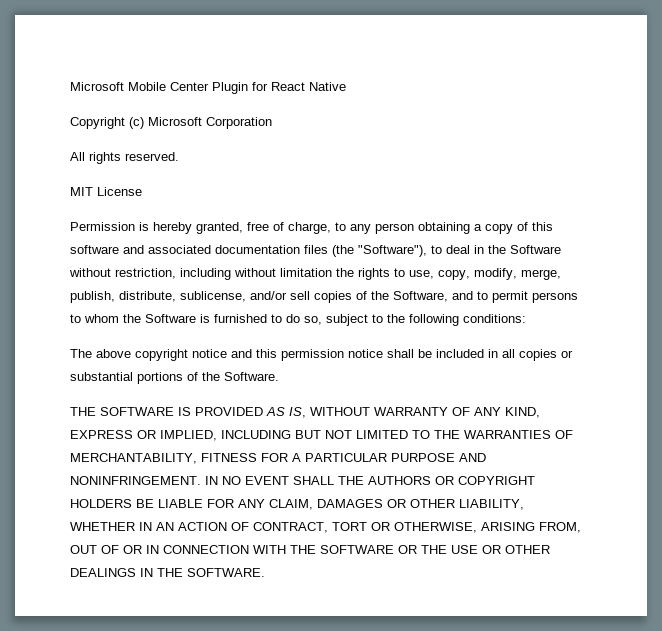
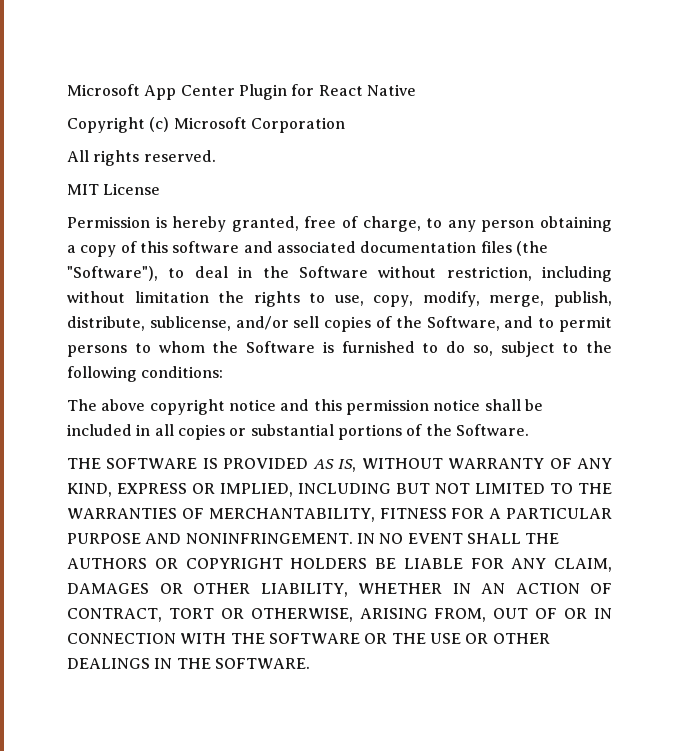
- Microsoft Mobile Center Plugin for React Native
+ Microsoft App Center Plugin for React Native

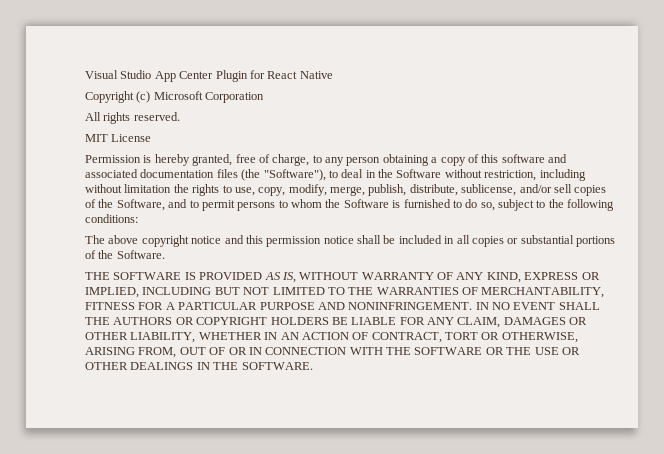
- Microsoft App Center Plugin for React Native
+ Visual Studio App Center Plugin for React Native

